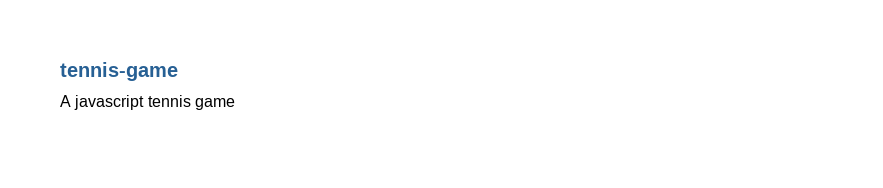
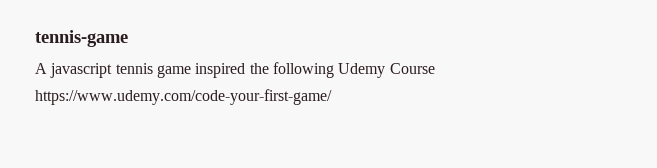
- A javascript tennis game
+ A javascript tennis game inspired the following Udemy Course https://www.udemy.com/code-your-first-game/

